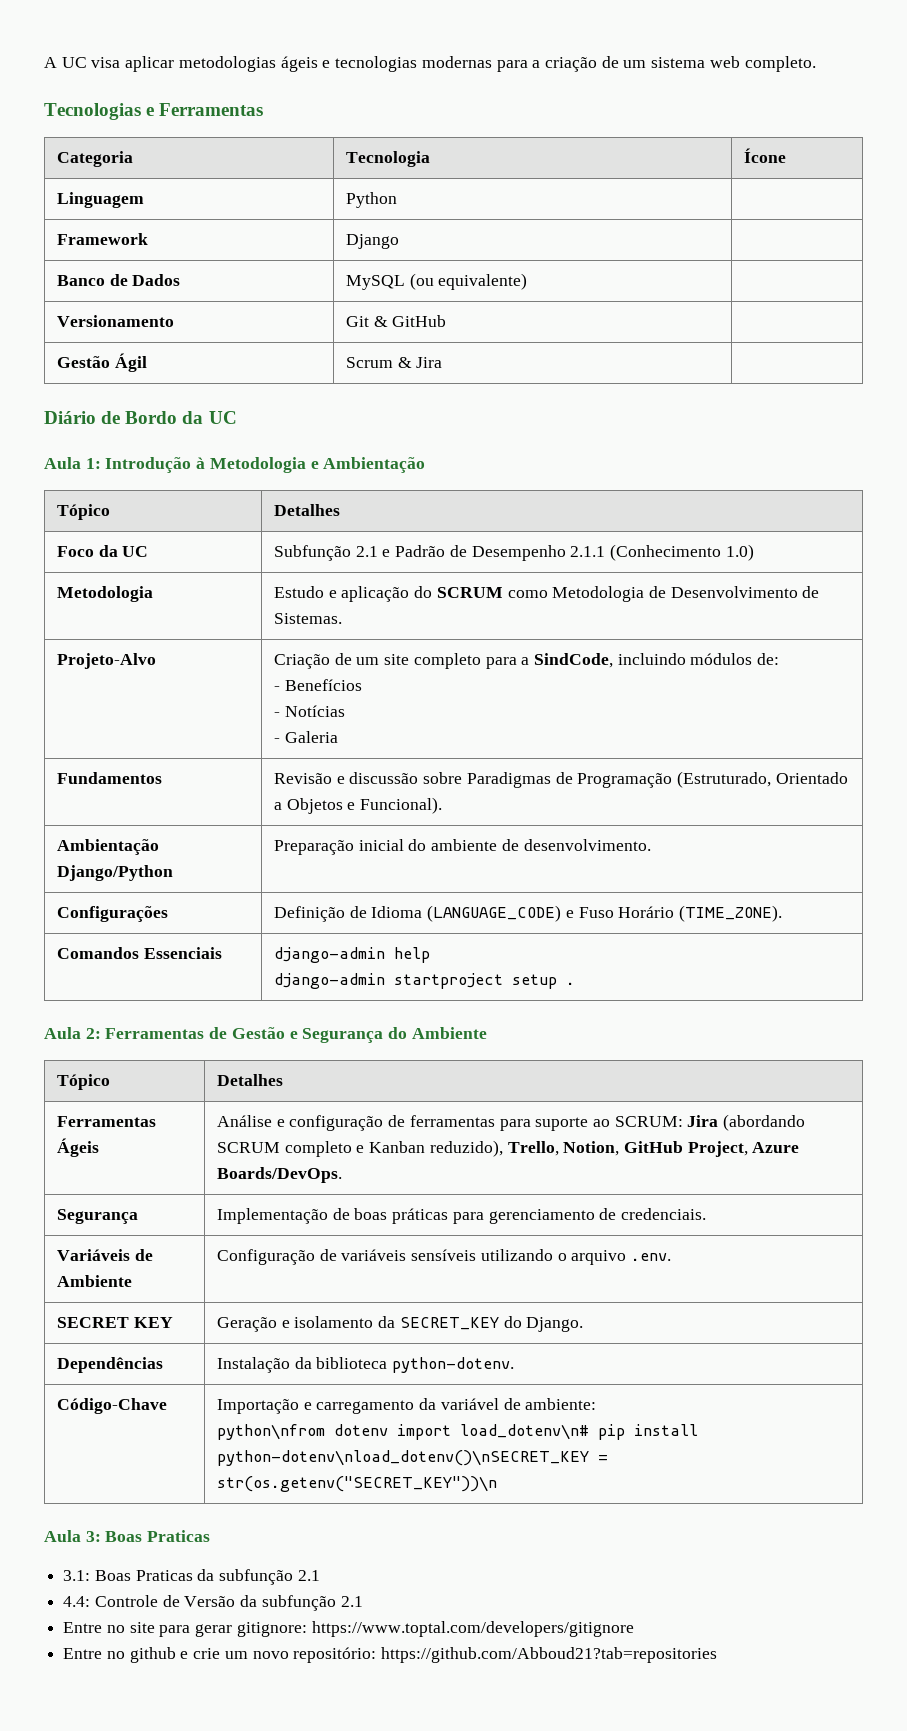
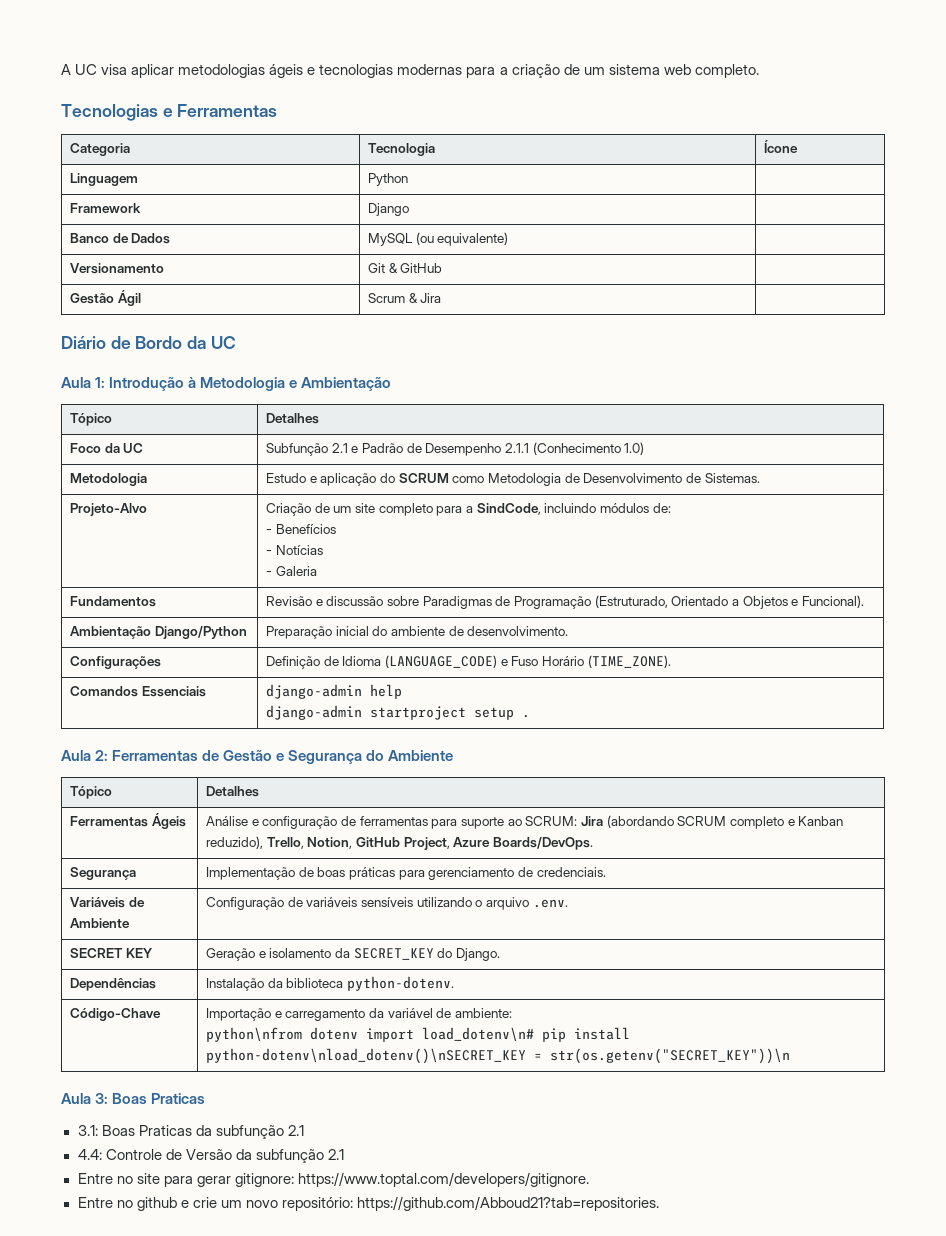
- Entre no site para gerar gitignore: https://www.toptal.com/developers/gitignore
+ Entre no site para gerar gitignore: https://www.toptal.com/developers/gitignore.
- Entre no github e crie um novo repositório: https://github.com/Abboud21?tab=repositories
+ Entre no github e crie um novo repositório: https://github.com/Abboud21?tab=repositories.

